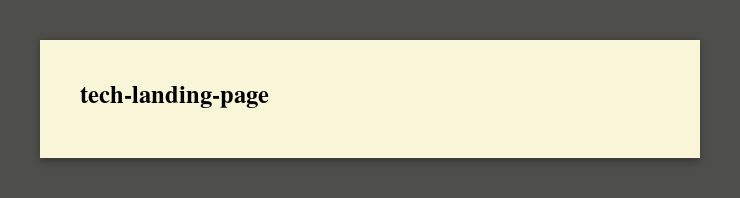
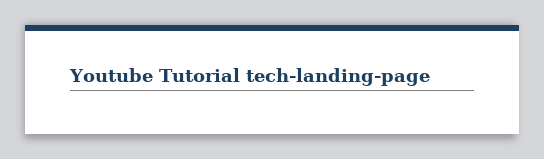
- tech-landing-page
+ Youtube Tutorial tech-landing-page

